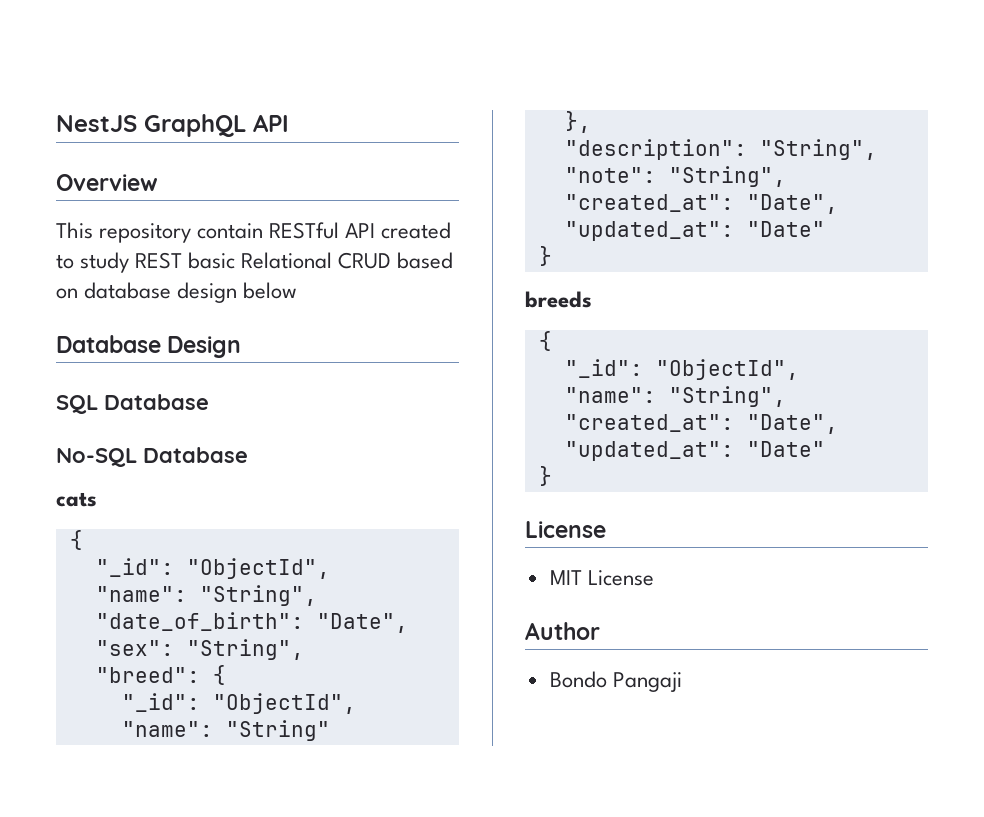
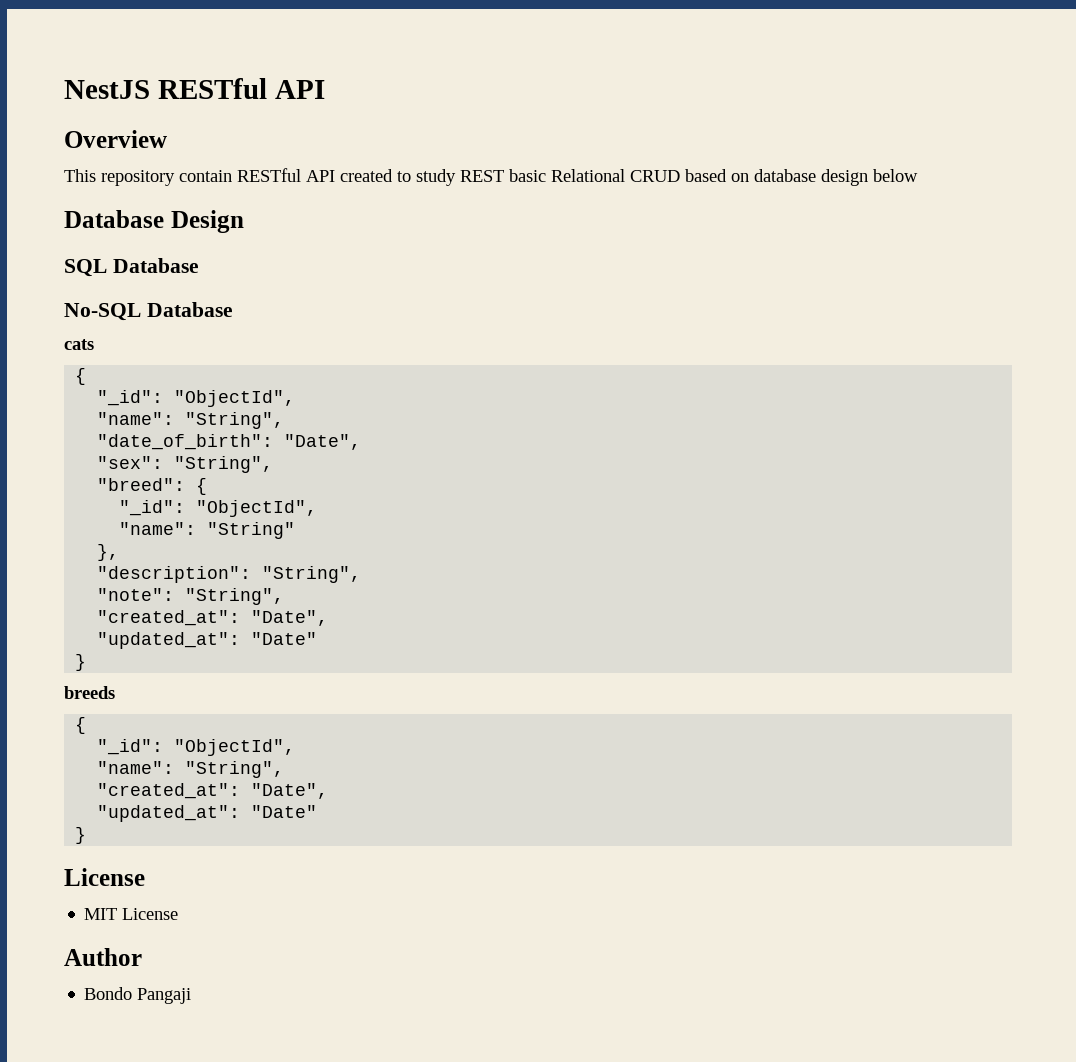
- NestJS GraphQL API
+ NestJS RESTful API

